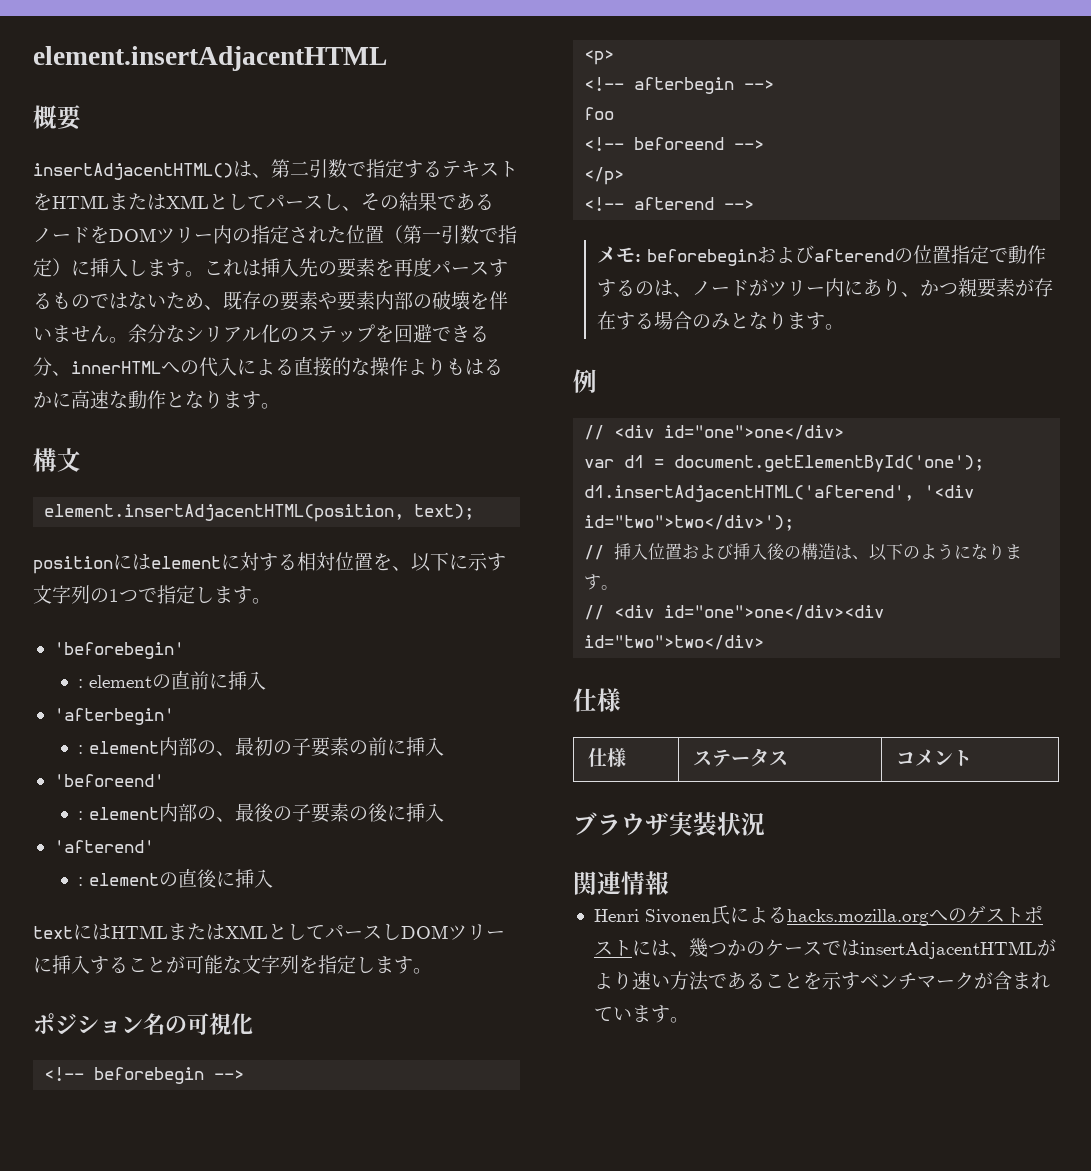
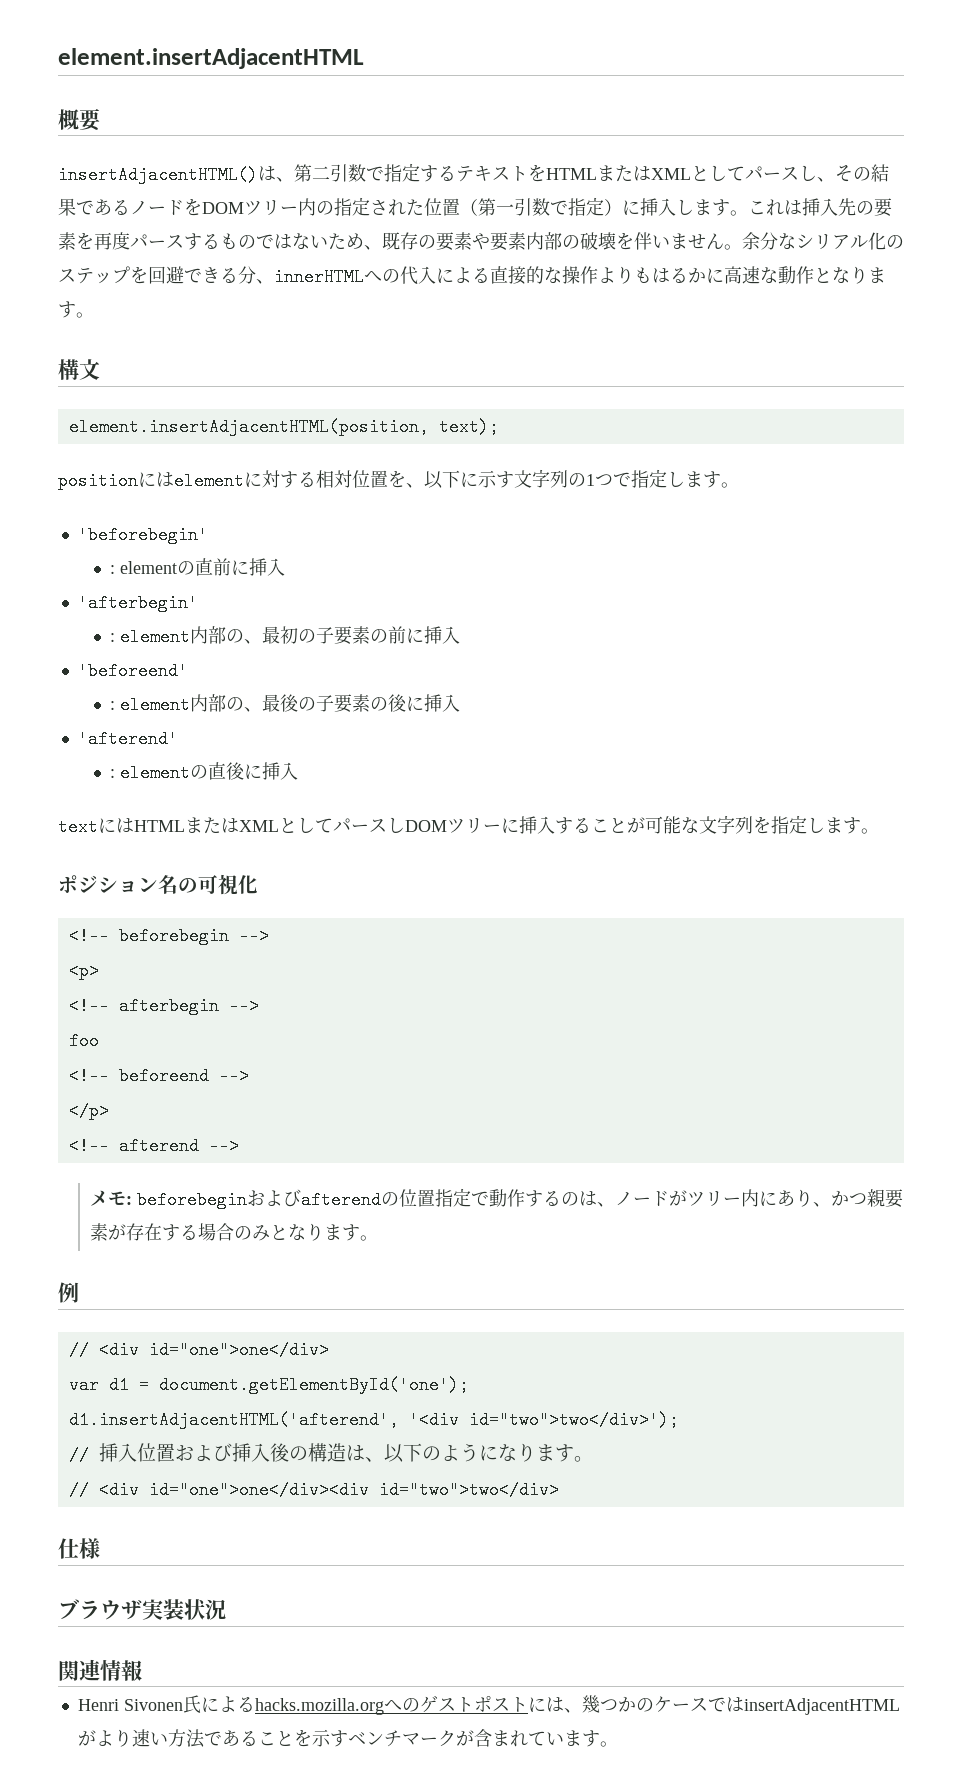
- 仕様 | ステータス | コメント

